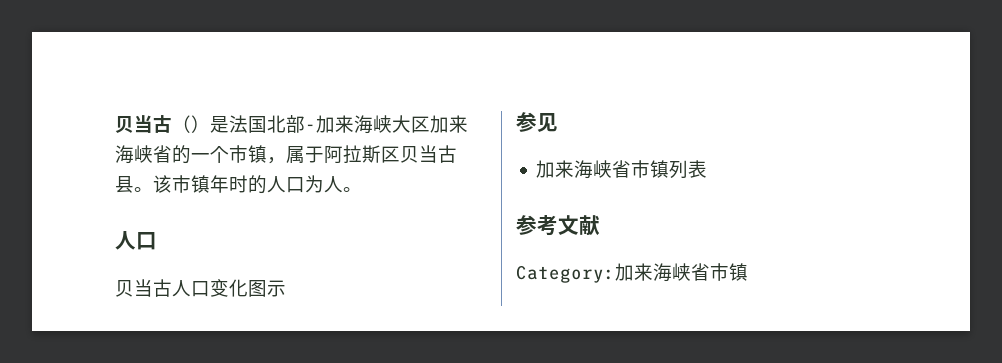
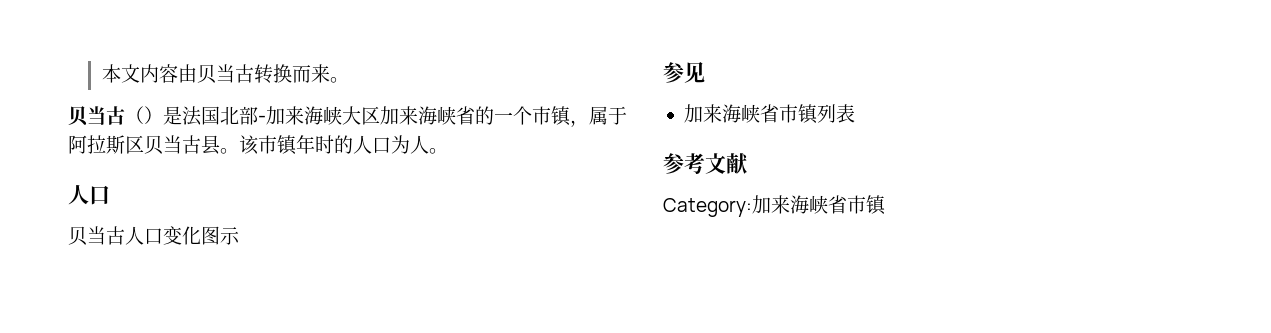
+ 本文内容由贝当古转换而来。

